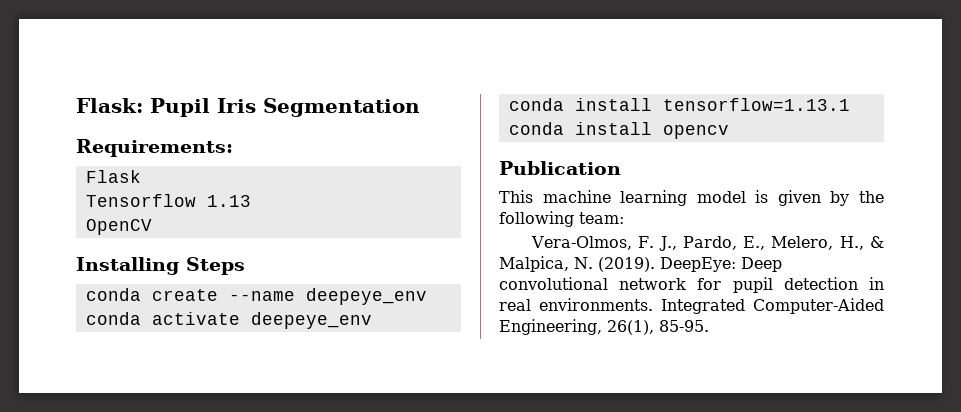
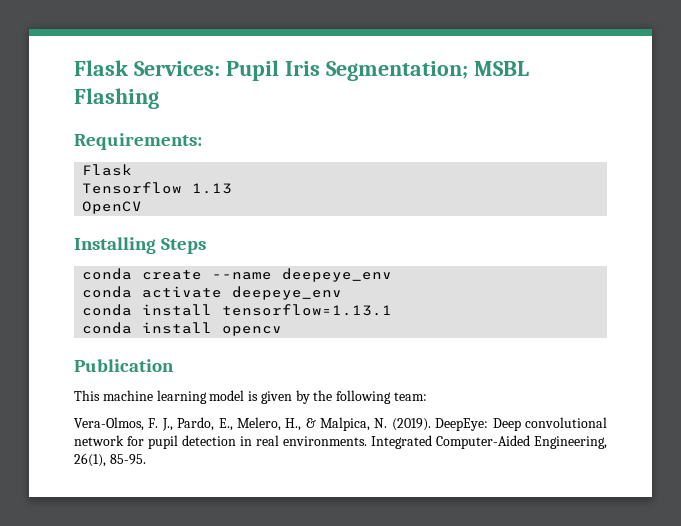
- Flask: Pupil Iris Segmentation
+ Flask Services: Pupil Iris Segmentation; MSBL Flashing

